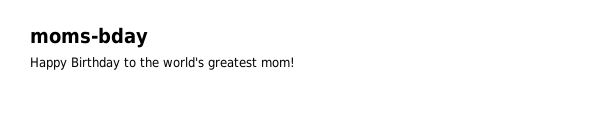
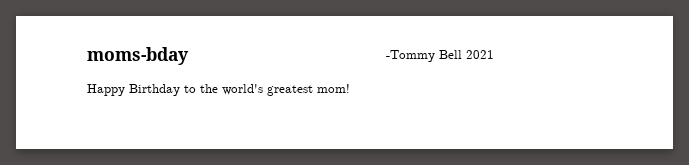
+ -Tommy Bell 2021

